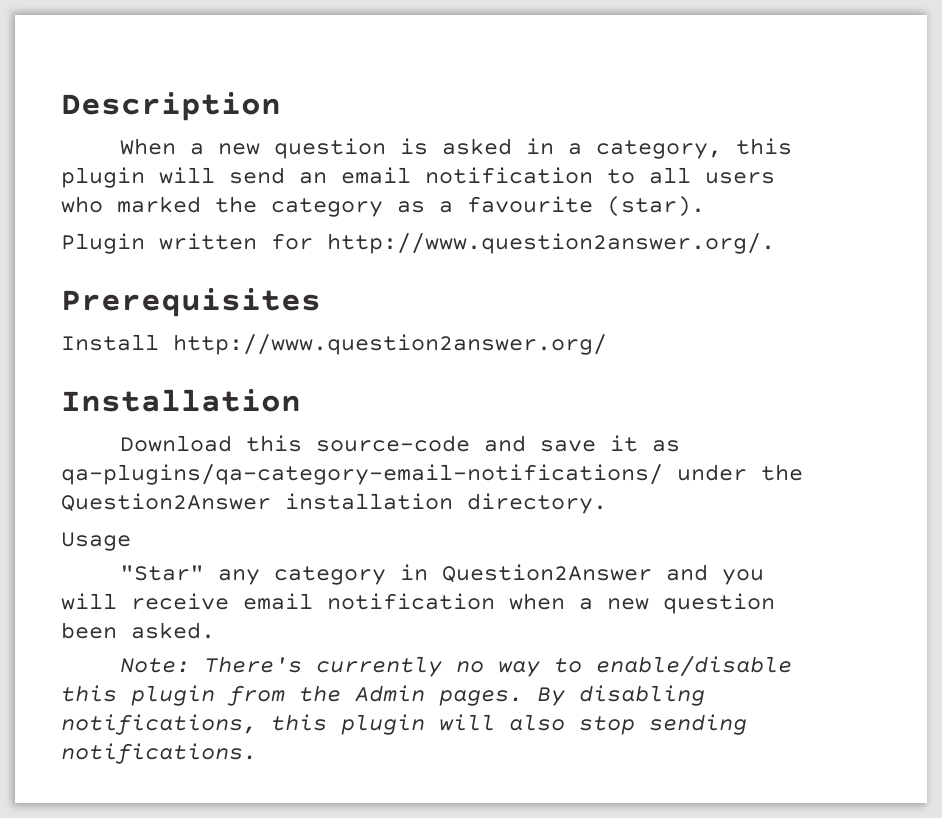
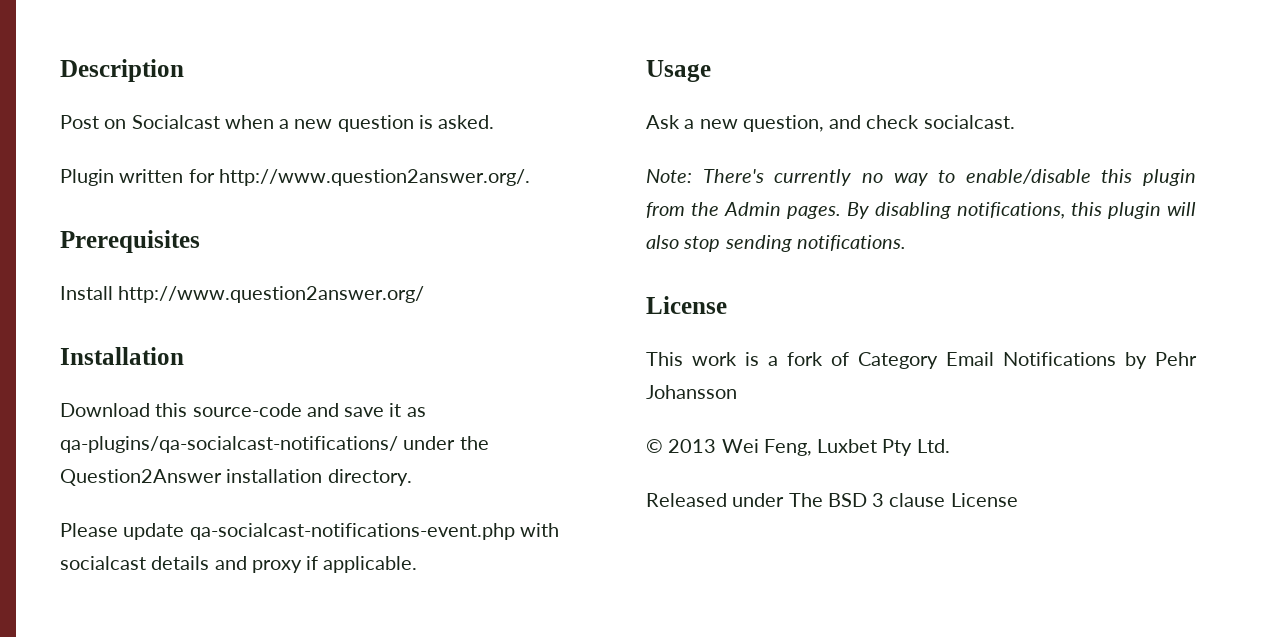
- When a new question is asked in a category, this plugin will send an email notification to all users who marked the category as a favourite (star).
+ Post on Socialcast when a new question is asked.
- Download this source-code and save it as qa-plugins/qa-category-email-notifications/ under the Question2Answer installation directory.
+ Download this source-code and save it as qa-plugins/qa-socialcast-notifications/ under the Question2Answer installation directory.
+ Please update qa-socialcast-notifications-event.php with socialcast details and proxy if applicable.
  Usage
- "Star" any category in Question2Answer and you will receive email notification when a new question been asked.
+ Ask a new question, and check socialcast.
  By disabling notifications, this plugin will also stop sending notifications.
+ License
+ This work is a fork of Category Email Notifications by Pehr Johansson
+ © 2013 Wei Feng, Luxbet Pty Ltd.
+ Released under The BSD 3 clause License

